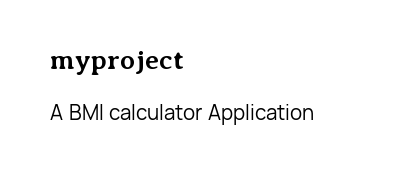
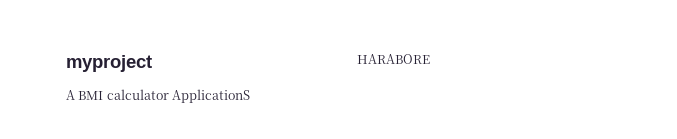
- A BMI calculator Application
+ A BMI calculator ApplicationS HARABORE

